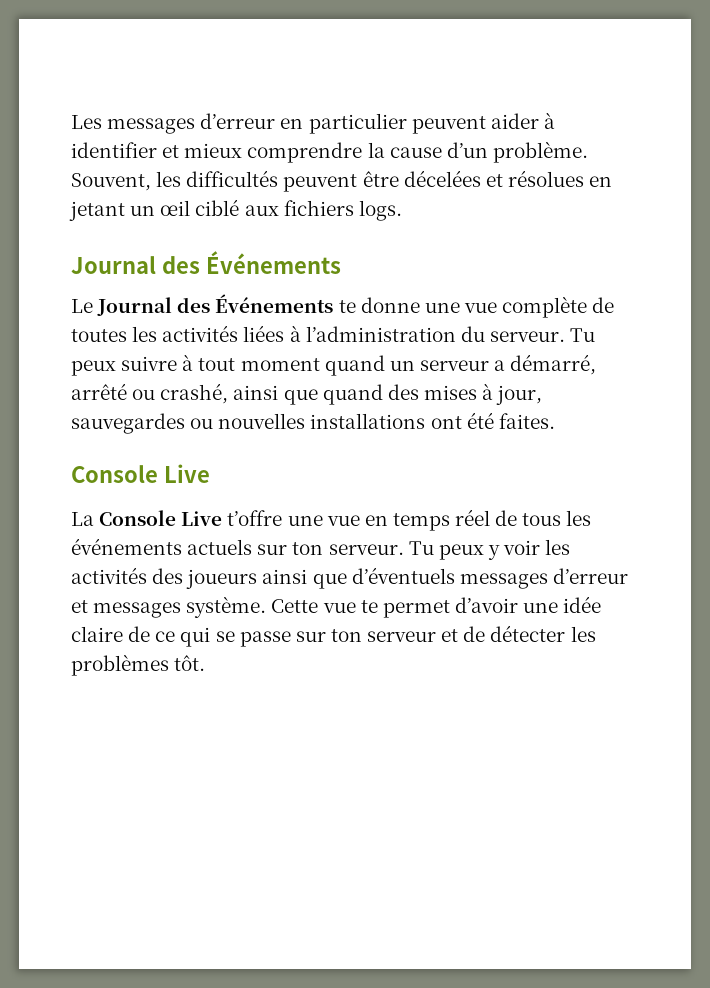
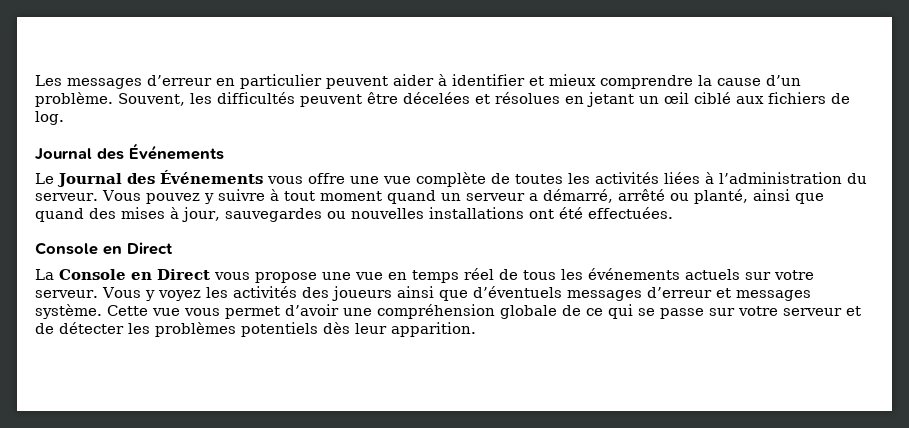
- Souvent, les difficultés peuvent être décelées et résolues en jetant un œil ciblé aux fichiers logs.
+ Souvent, les difficultés peuvent être décelées et résolues en jetant un œil ciblé aux fichiers de log.
- Le Journal des Événements te donne une vue complète de toutes les activités liées à l’administration du serveur.
+ Le Journal des Événements vous offre une vue complète de toutes les activités liées à l’administration du serveur.
- Tu peux suivre à tout moment quand un serveur a démarré, arrêté ou crashé, ainsi que quand des mises à jour, sauvegardes ou nouvelles installations ont été faites.
- Console Live
+ Vous pouvez y suivre à tout moment quand un serveur a démarré, arrêté ou planté, ainsi que quand des mises à jour, sauvegardes ou nouvelles installations ont été effectuées.
+ Console en Direct
- La Console Live t’offre une vue en temps réel de tous les événements actuels sur ton serveur. Tu peux y voir les activités des joueurs ainsi que d’éventuels messages d’erreur et messages système.
+ La Console en Direct vous propose une vue en temps réel de tous les événements actuels sur votre serveur. Vous y voyez les activités des joueurs ainsi que d’éventuels messages d’erreur et messages système.
- Cette vue te permet d’avoir une idée claire de ce qui se passe sur ton serveur et de détecter les problèmes tôt.
+ Cette vue vous permet d’avoir une compréhension globale de ce qui se passe sur votre serveur et de détecter les problèmes potentiels dès leur apparition.

